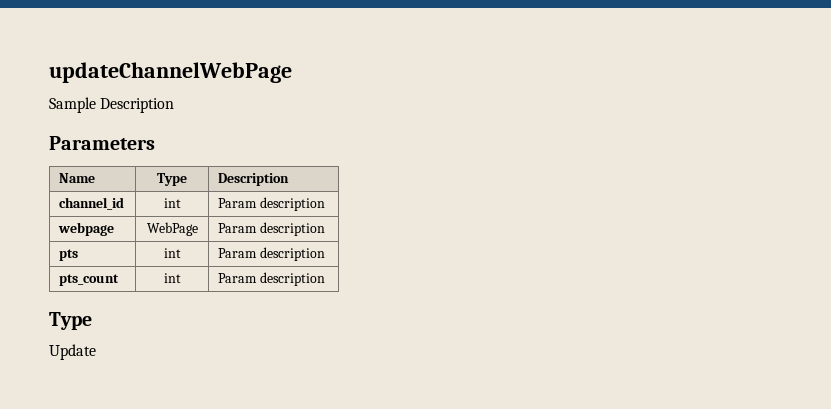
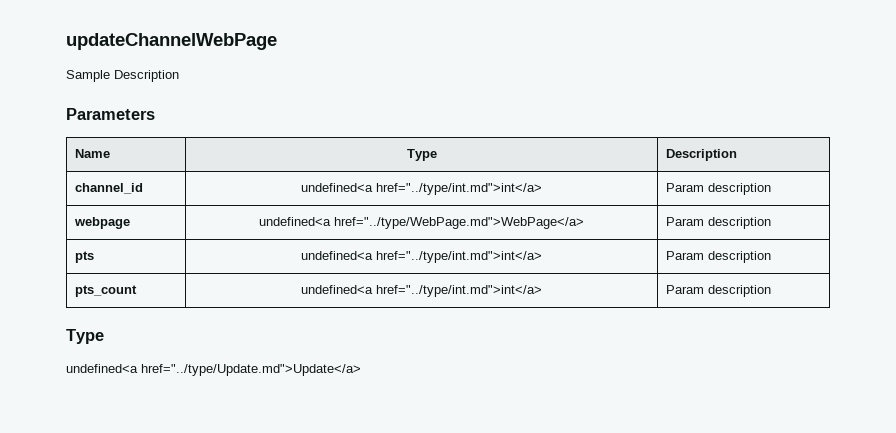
- channel_id | int | Param description
+ channel_id | undefined<a href="../type/int.md">int</a> | Param description
- webpage | WebPage | Param description
+ webpage | undefined<a href="../type/WebPage.md">WebPage</a> | Param description
- pts | int | Param description
+ pts | undefined<a href="../type/int.md">int</a> | Param description
- pts_count | int | Param description
+ pts_count | undefined<a href="../type/int.md">int</a> | Param description
- Update
+ undefined<a href="../type/Update.md">Update</a>

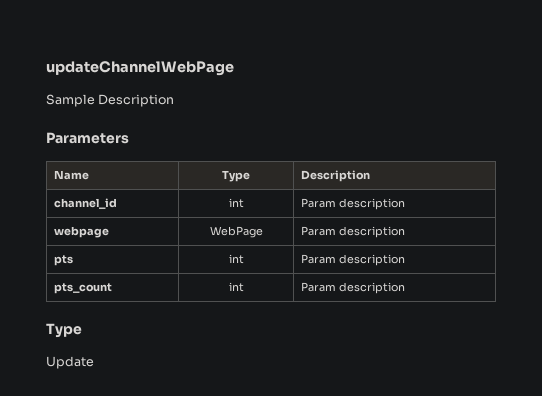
- channel_id | undefined<a href="../type/int.md">int</a> | Param description
+ channel_id | int | Param description
- webpage | undefined<a href="../type/WebPage.md">WebPage</a> | Param description
+ webpage | WebPage | Param description
- pts | undefined<a href="../type/int.md">int</a> | Param description
+ pts | int | Param description
- pts_count | undefined<a href="../type/int.md">int</a> | Param description
+ pts_count | int | Param description
- undefined<a href="../type/Update.md">Update</a>
+ Update

